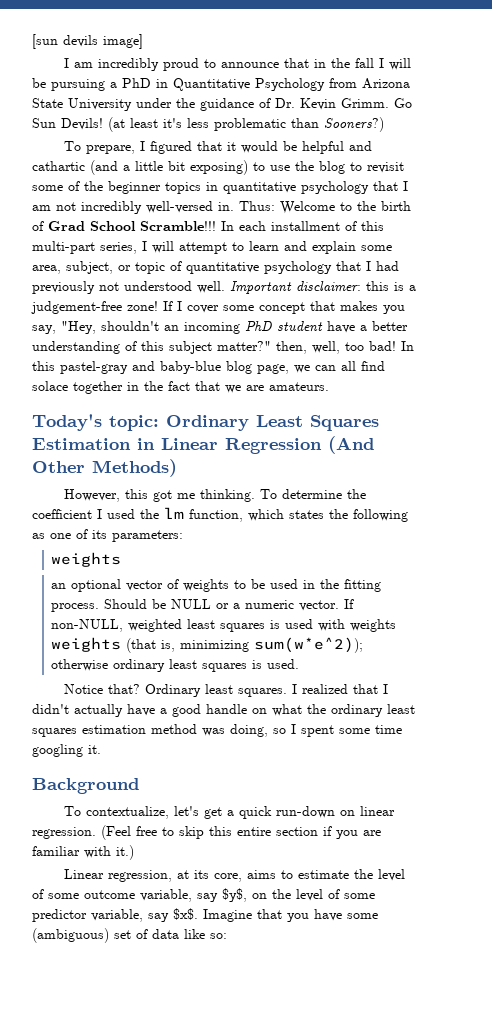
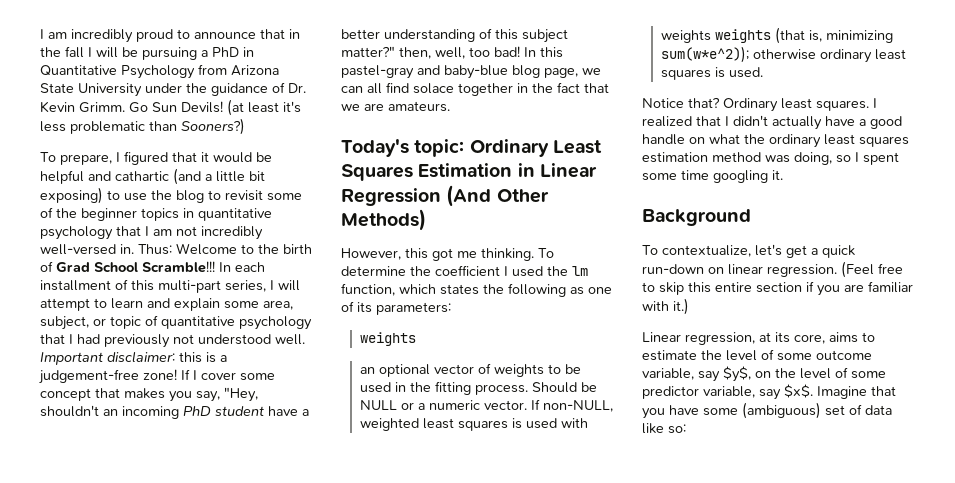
- [sun devils image]

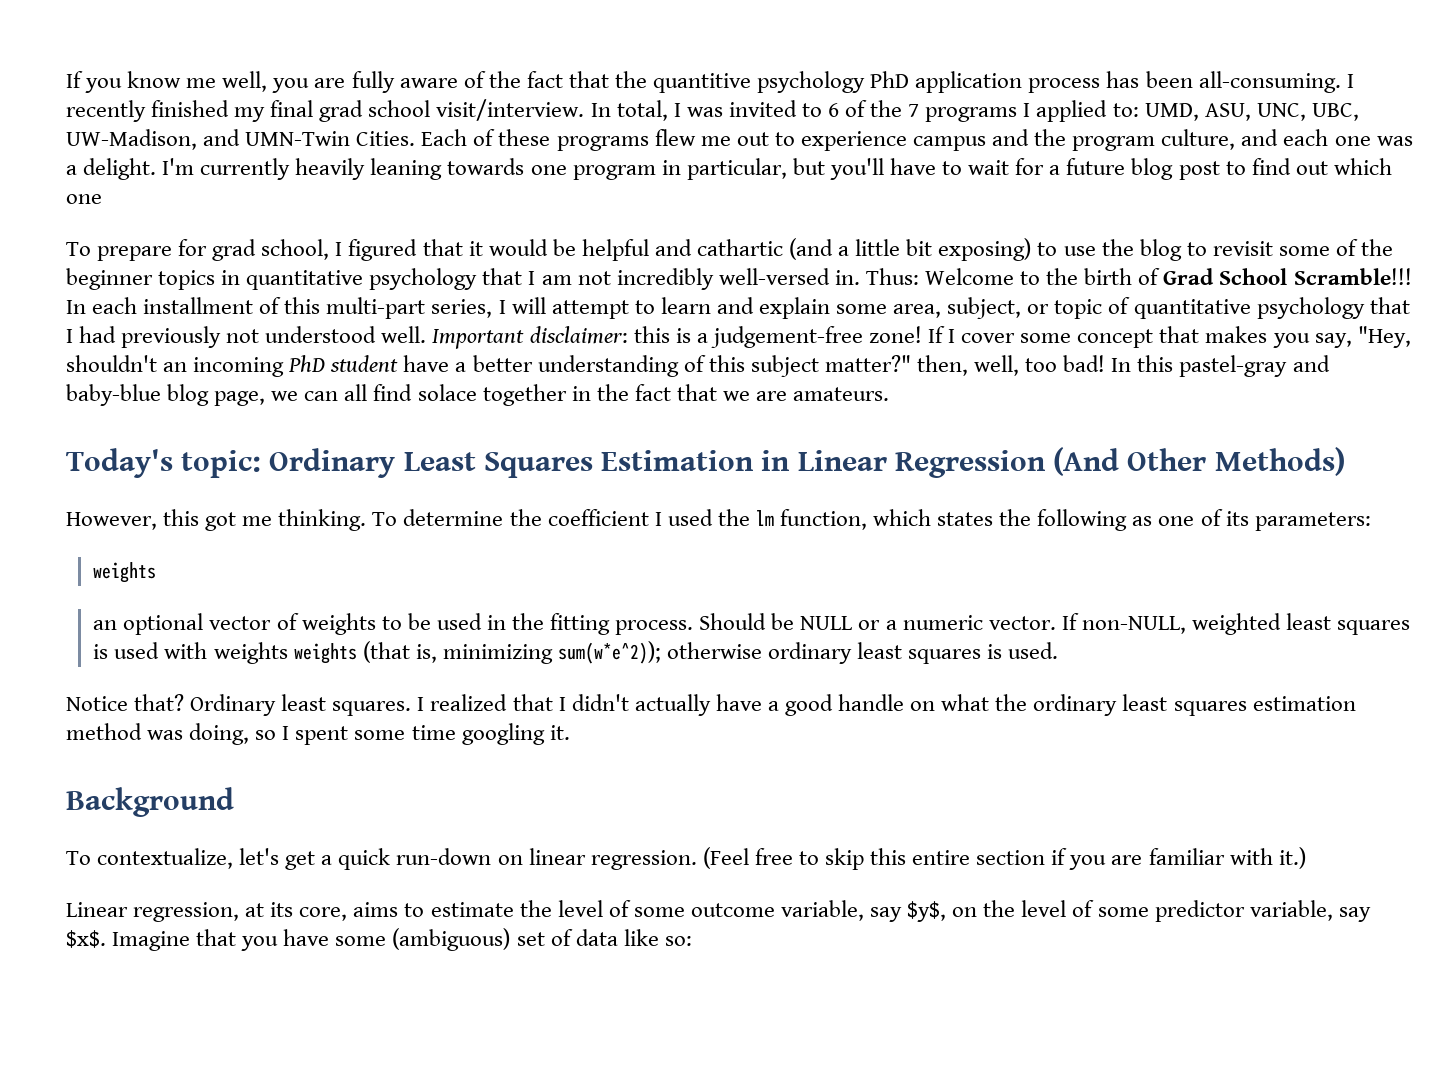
- I am incredibly proud to announce that in the fall I will be pursuing a PhD in Quantitative Psychology from Arizona State University under the guidance of Dr. Kevin Grimm. Go Sun Devils! (at least it's less problematic than Sooners?)
- To prepare, I figured that it would be helpful and cathartic (and a little bit exposing) to use the blog to revisit some of the beginner topics in quantitative psychology that I am not incredibly well-versed in.
+ If you know me well, you are fully aware of the fact that the quantitive psychology PhD application process has been all-consuming. I recently finished my final grad school visit/interview. In total, I was invited to 6 of the 7 programs I applied to: UMD, ASU, UNC, UBC, UW-Madison, and UMN-Twin Cities. Each of these programs flew me out to experience campus and the program culture, and each one was a delight. I'm currently heavily leaning towards one program in particular, but you'll have to wait for a future blog post to find out which one
+ To prepare for grad school, I figured that it would be helpful and cathartic (and a little bit exposing) to use the blog to revisit some of the beginner topics in quantitative psychology that I am not incredibly well-versed in.

